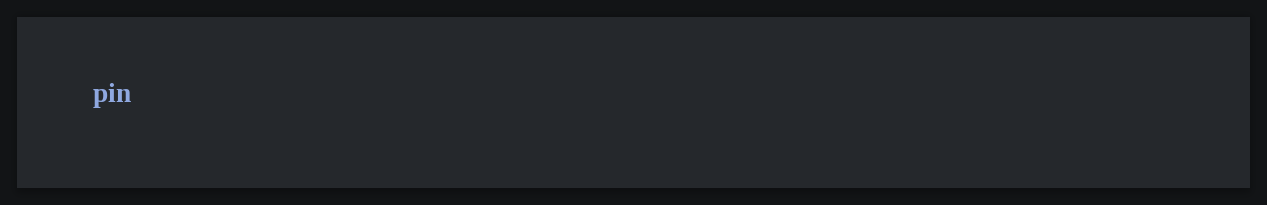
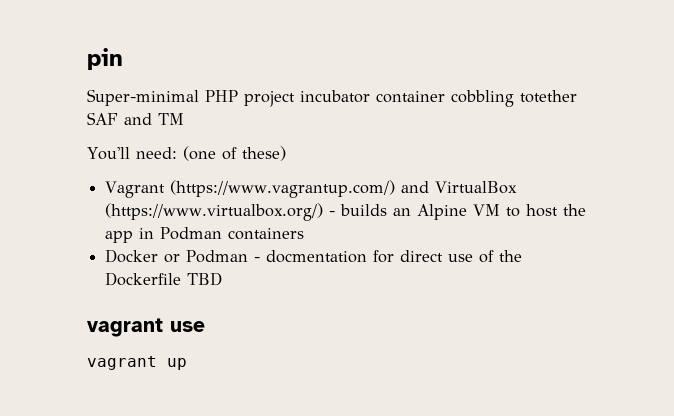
+ Super-minimal PHP project incubator container cobbling totether SAF and TM
+ You'll need: (one of these)
+ Vagrant (https://www.vagrantup.com/) and VirtualBox (https://www.virtualbox.org/) - builds an Alpine VM to host the app in Podman containers
+ Docker or Podman - docmentation for direct use of the Dockerfile TBD
+ vagrant use
+ vagrant up

